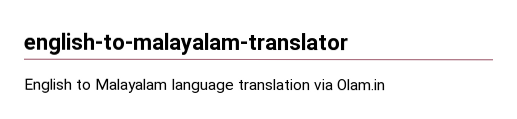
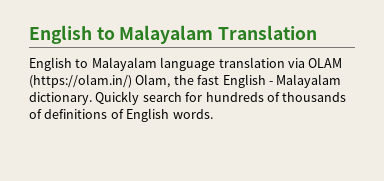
- english-to-malayalam-translator
+ English to Malayalam Translation
- English to Malayalam language translation via Olam.in
+ English to Malayalam language translation via OLAM (https://olam.in/) Olam, the fast English - Malayalam dictionary. Quickly search for hundreds of thousands of definitions of English words.

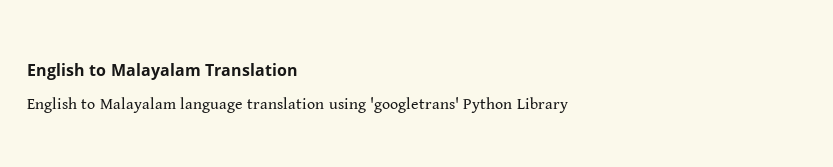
- English to Malayalam language translation via OLAM (https://olam.in/) Olam, the fast English - Malayalam dictionary. Quickly search for hundreds of thousands of definitions of English words.
+ English to Malayalam language translation using 'googletrans' Python Library

